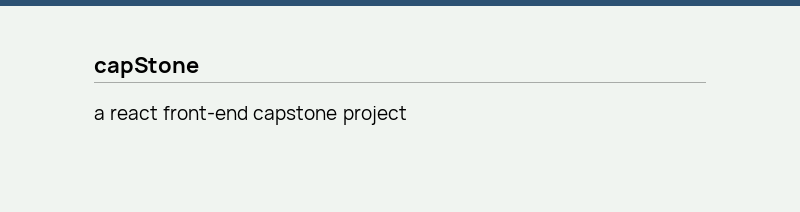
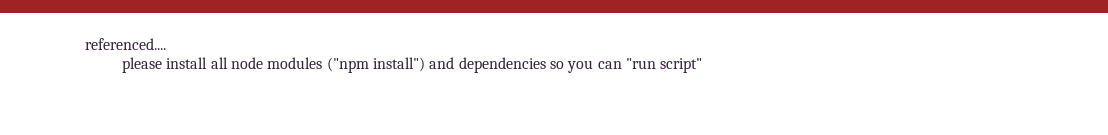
- capStone
- a react front-end capstone project
+ referenced....
+ please install all node modules ("npm install") and dependencies so you can "run script"

